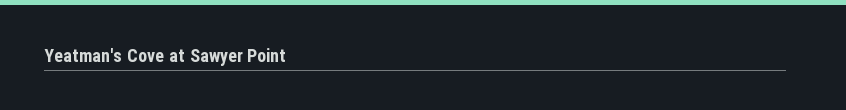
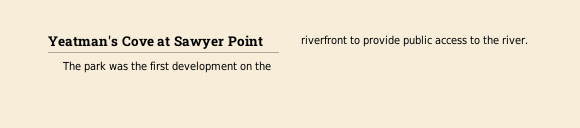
+ The park was the first development on the riverfront to provide public access to the river.

